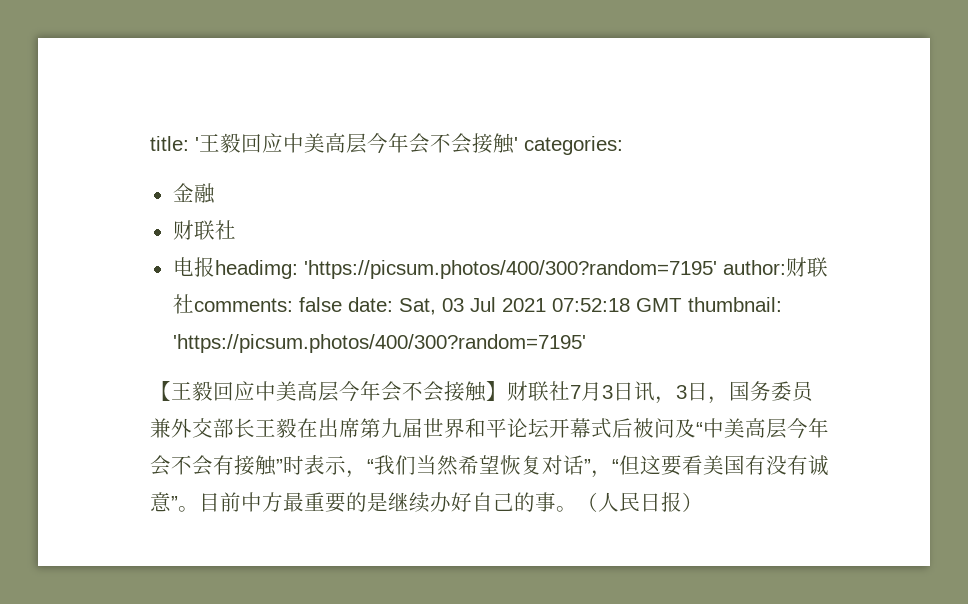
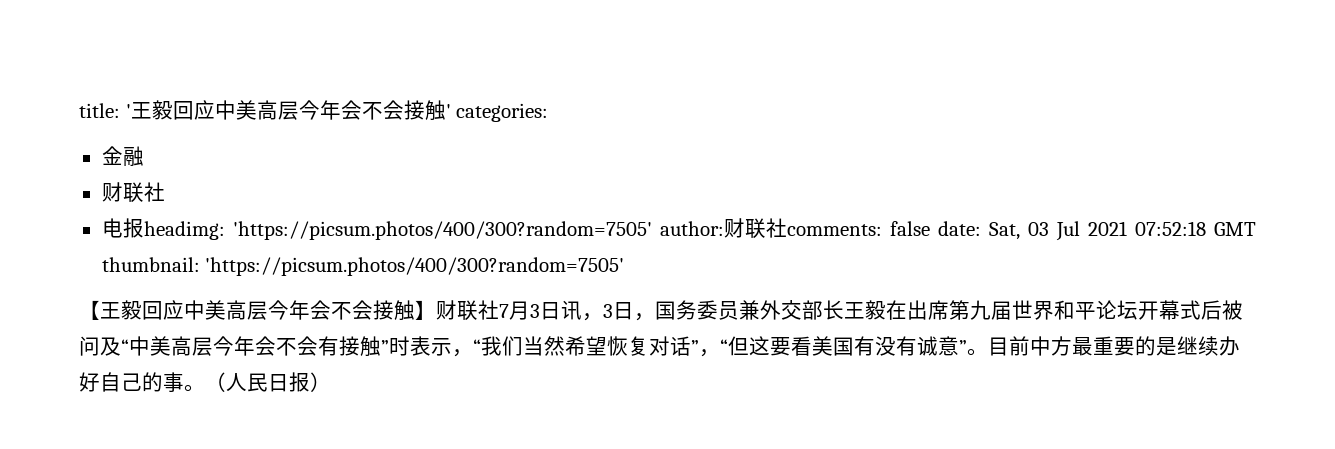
- 电报headimg: 'https://picsum.photos/400/300?random=7195' author:财联社comments: false date: Sat, 03 Jul 2021 07:52:18 GMT thumbnail: 'https://picsum.photos/400/300?random=7195'
+ 电报headimg: 'https://picsum.photos/400/300?random=7505' author:财联社comments: false date: Sat, 03 Jul 2021 07:52:18 GMT thumbnail: 'https://picsum.photos/400/300?random=7505'

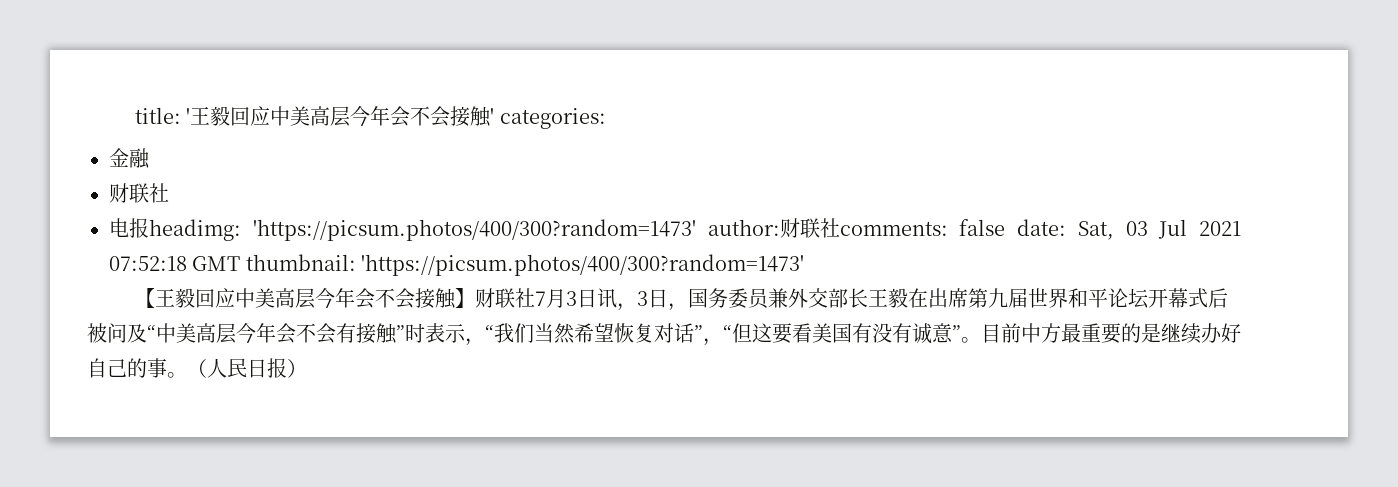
- 电报headimg: 'https://picsum.photos/400/300?random=7505' author:财联社comments: false date: Sat, 03 Jul 2021 07:52:18 GMT thumbnail: 'https://picsum.photos/400/300?random=7505'
+ 电报headimg: 'https://picsum.photos/400/300?random=1473' author:财联社comments: false date: Sat, 03 Jul 2021 07:52:18 GMT thumbnail: 'https://picsum.photos/400/300?random=1473'

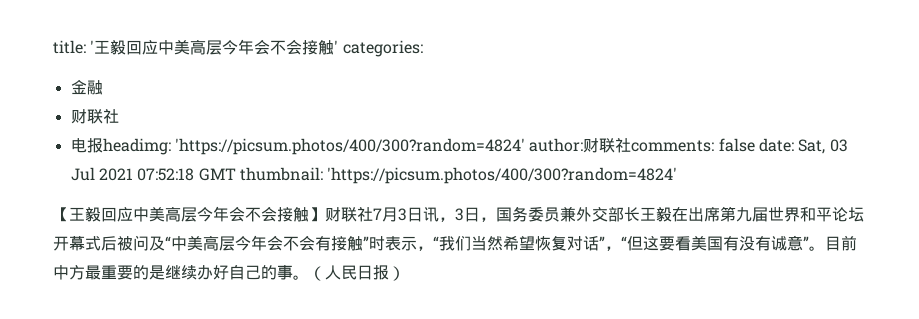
- 电报headimg: 'https://picsum.photos/400/300?random=1473' author:财联社comments: false date: Sat, 03 Jul 2021 07:52:18 GMT thumbnail: 'https://picsum.photos/400/300?random=1473'
+ 电报headimg: 'https://picsum.photos/400/300?random=4824' author:财联社comments: false date: Sat, 03 Jul 2021 07:52:18 GMT thumbnail: 'https://picsum.photos/400/300?random=4824'

